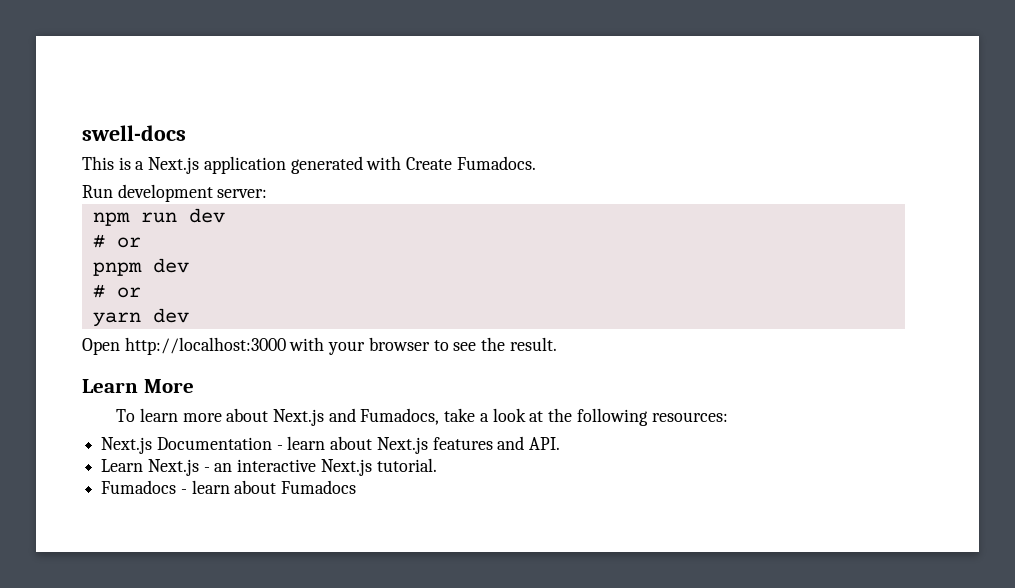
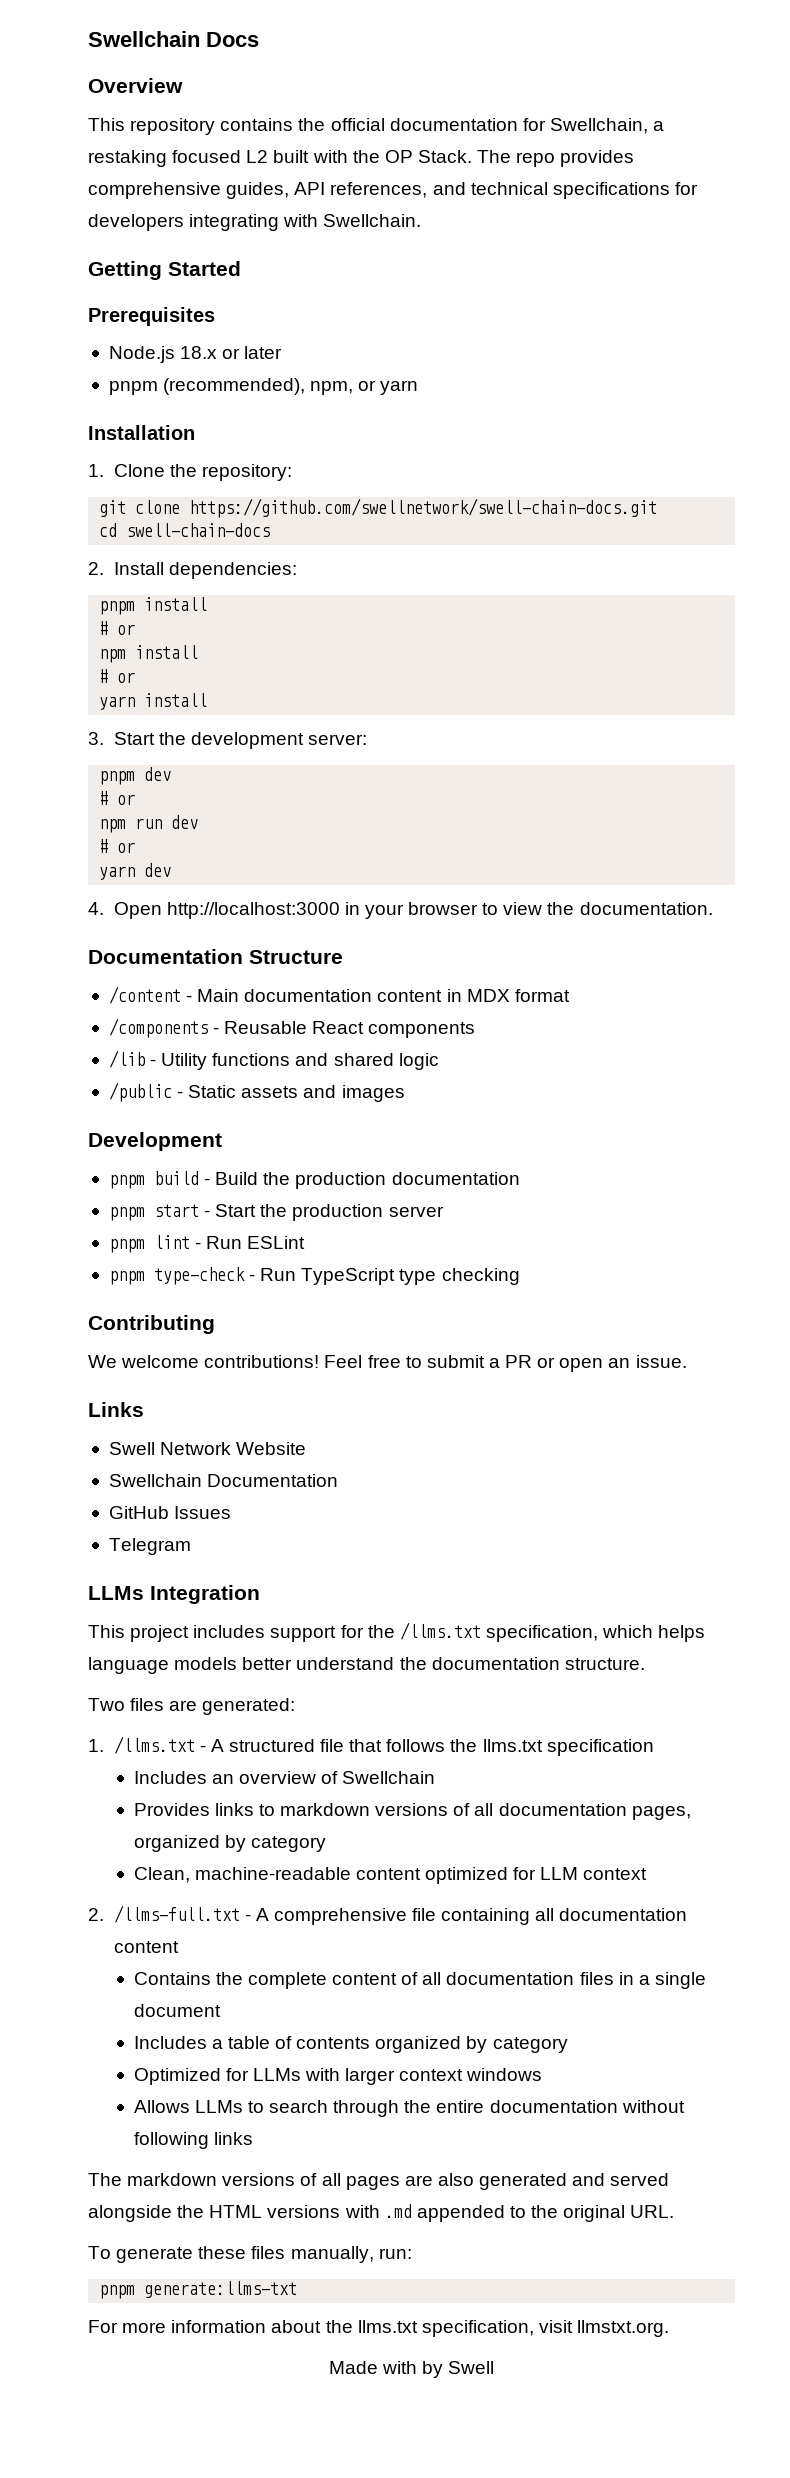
- swell-docs
- This is a Next.js application generated with Create Fumadocs.
- Run development server:
+ Swellchain Docs
+ Overview
+ This repository contains the official documentation for Swellchain, a restaking focused L2 built with the OP Stack. The repo provides comprehensive guides, API references, and technical specifications for developers integrating with Swellchain.
+ Getting Started
+ Prerequisites
+ Node.js 18.x or later
+ pnpm (recommended), npm, or yarn
+ Installation
+ 1. Clone the repository:
+ git clone https://github.com/swellnetwork/swell-chain-docs.git
+ cd swell-chain-docs
+ 2. Install dependencies:
+ pnpm install
+ # or
+ npm install
+ # or
+ yarn install
+ 3. Start the development server:
+ pnpm dev
+ # or
- pnpm dev
- # or
- Open http://localhost:3000 with your browser to see the result.
- Learn More
- To learn more about Next.js and Fumadocs, take a look at the following resources:
- Next.js Documentation - learn about Next.js features and API.
- Learn Next.js - an interactive Next.js tutorial.
- Fumadocs - learn about Fumadocs
+ 4. Open http://localhost:3000 in your browser to view the documentation.
+ Documentation Structure
+ /content - Main documentation content in MDX format
+ /components - Reusable React components
+ /lib - Utility functions and shared logic
+ /public - Static assets and images
+ Development
+ pnpm build - Build the production documentation
+ pnpm start - Start the production server
+ pnpm lint - Run ESLint
+ pnpm type-check - Run TypeScript type checking
+ Contributing
+ We welcome contributions! Feel free to submit a PR or open an issue.
+ Links
+ Swell Network Website
+ Swellchain Documentation
+ GitHub Issues
+ Telegram
+ LLMs Integration
+ This project includes support for the /llms.txt specification, which helps language models better understand the documentation structure.
+ Two files are generated:
+ 1. /llms.txt - A structured file that follows the llms.txt specification
+ Includes an overview of Swellchain
+ Provides links to markdown versions of all documentation pages, organized by category
+ Clean, machine-readable content optimized for LLM context
+ 2. /llms-full.txt - A comprehensive file containing all documentation content
+ Contains the complete content of all documentation files in a single document
+ Includes a table of contents organized by category
+ Optimized for LLMs with larger context windows
+ Allows LLMs to search through the entire documentation without following links
+ The markdown versions of all pages are also generated and served alongside the HTML versions with .md appended to the original URL.
+ To generate these files manually, run:
+ pnpm generate:llms-txt
+ For more information about the llms.txt specification, visit llmstxt.org.
+ Made with by Swell

